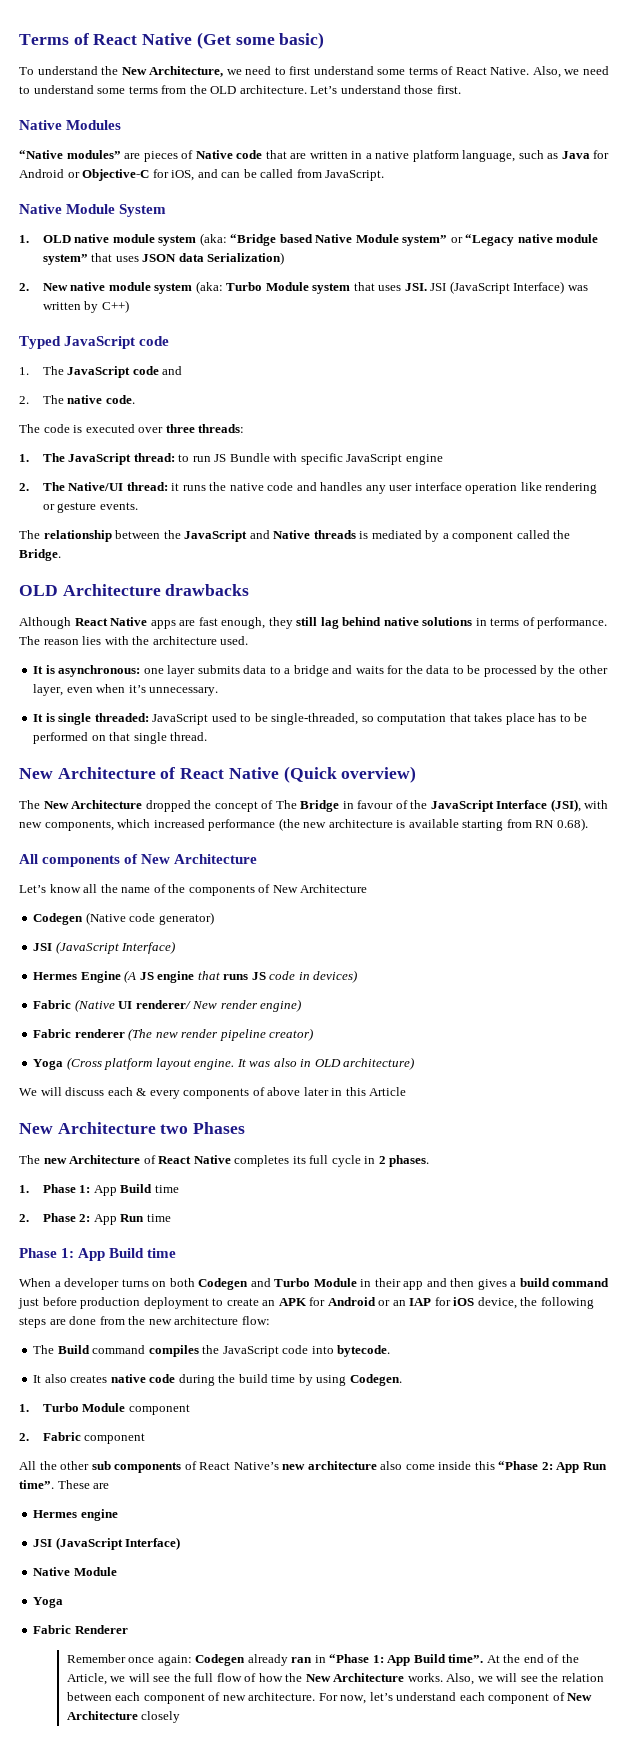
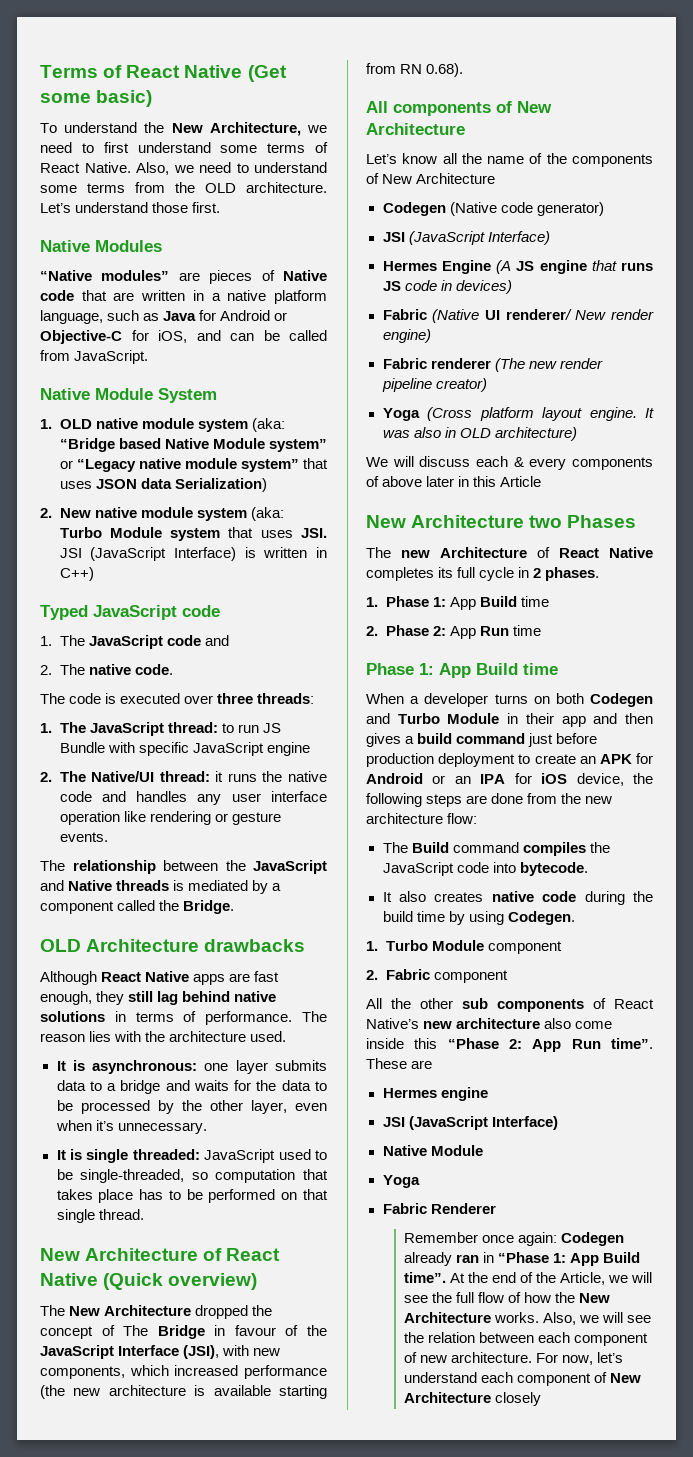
- 2. New native module system (aka: Turbo Module system that uses JSI. JSI (JavaScript Interface) was written by C++)
+ 2. New native module system (aka: Turbo Module system that uses JSI. JSI (JavaScript Interface) is written in C++)
- When a developer turns on both Codegen and Turbo Module in their app and then gives a build command just before production deployment to create an APK for Android or an IAP for iOS device, the following steps are done from the new architecture flow:
+ When a developer turns on both Codegen and Turbo Module in their app and then gives a build command just before production deployment to create an APK for Android or an IPA for iOS device, the following steps are done from the new architecture flow:

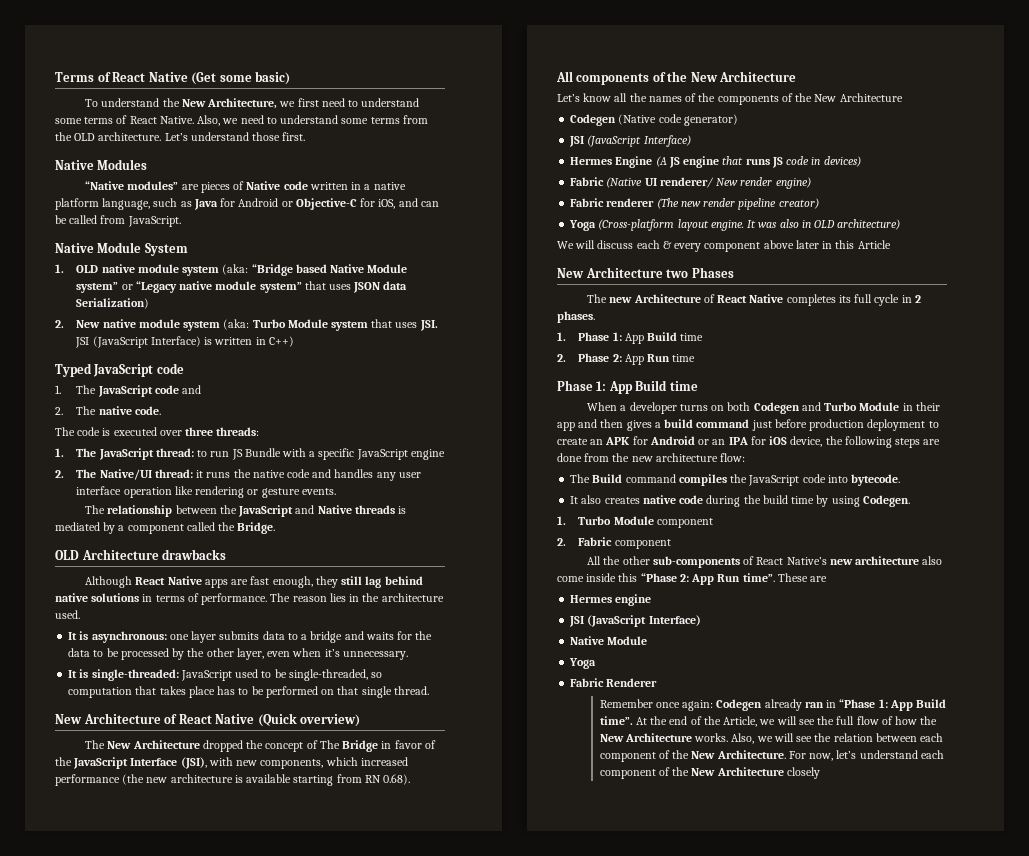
- To understand the New Architecture, we need to first understand some terms of React Native.
+ To understand the New Architecture, we first need to understand some terms of React Native.
- “Native modules” are pieces of Native code that are written in a native platform language, such as Java for Android or Objective-C for iOS, and can be called from JavaScript.
+ “Native modules” are pieces of Native code written in a native platform language, such as Java for Android or Objective-C for iOS, and can be called from JavaScript.
- 1. The JavaScript thread: to run JS Bundle with specific JavaScript engine
+ 1. The JavaScript thread: to run JS Bundle with a specific JavaScript engine
- The reason lies with the architecture used.
+ The reason lies in the architecture used.
- It is single threaded: JavaScript used to be single-threaded, so computation that takes place has to be performed on that single thread.
+ It is single-threaded: JavaScript used to be single-threaded, so computation that takes place has to be performed on that single thread.
- The New Architecture dropped the concept of The Bridge in favour of the JavaScript Interface (JSI), with new components, which increased performance (the new architecture is available starting from RN 0.68).
+ The New Architecture dropped the concept of The Bridge in favor of the JavaScript Interface (JSI), with new components, which increased performance (the new architecture is available starting from RN 0.68).
- All components of New Architecture
+ All components of the New Architecture
- Let’s know all the name of the components of New Architecture
+ Let’s know all the names of the components of the New Architecture
- Yoga (Cross platform layout engine.
+ Yoga (Cross-platform layout engine.
- We will discuss each & every components of above later in this Article
+ We will discuss each & every component above later in this Article
- All the other sub components of React Native’s new architecture also come inside this “Phase 2: App Run time”.
+ All the other sub-components of React Native’s new architecture also come inside this “Phase 2: App Run time”.
- Also, we will see the relation between each component of new architecture.
+ Also, we will see the relation between each component of the New Architecture.
- For now, let’s understand each component of New Architecture closely
+ For now, let’s understand each component of the New Architecture closely

